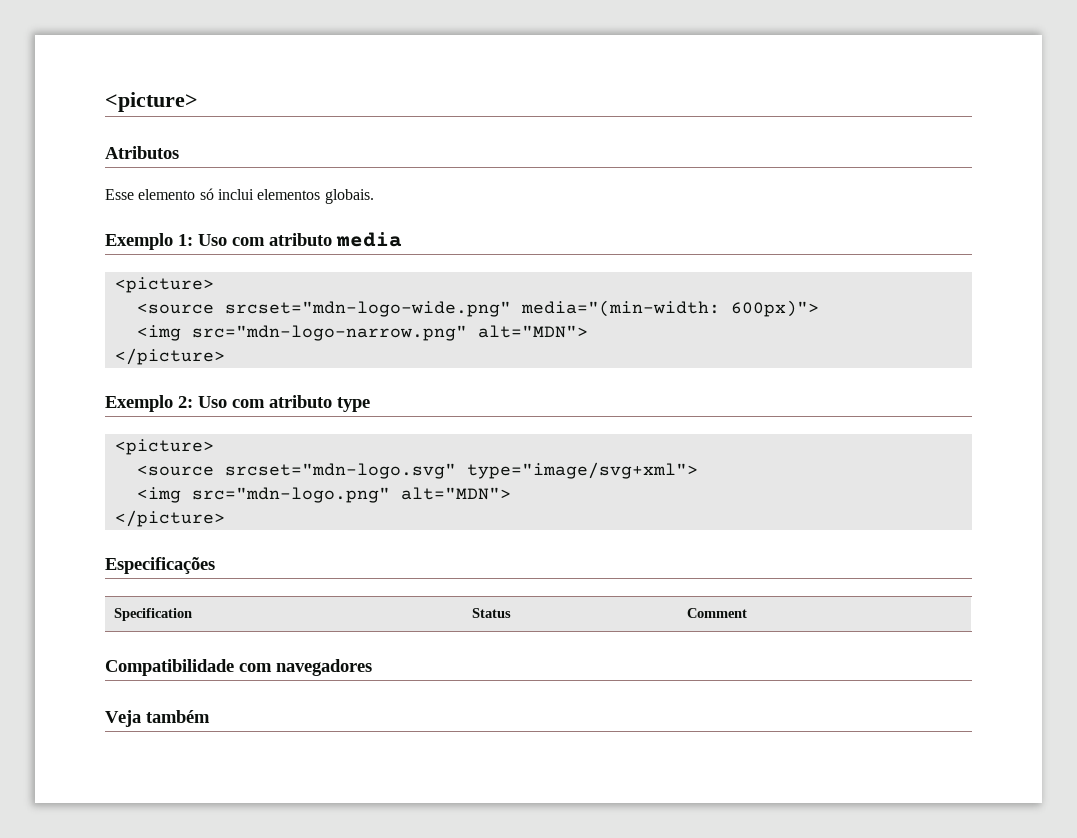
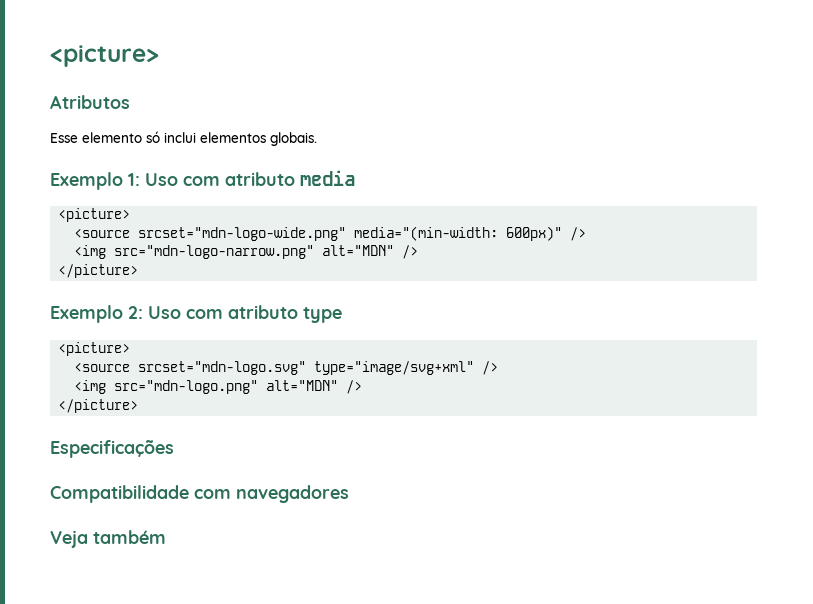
- <source srcset="mdn-logo-wide.png" media="(min-width: 600px)">
+ <source srcset="mdn-logo-wide.png" media="(min-width: 600px)" />
- <img src="mdn-logo-narrow.png" alt="MDN">
+ <img src="mdn-logo-narrow.png" alt="MDN" />
- <source srcset="mdn-logo.svg" type="image/svg+xml">
+ <source srcset="mdn-logo.svg" type="image/svg+xml" />
- <img src="mdn-logo.png" alt="MDN">
+ <img src="mdn-logo.png" alt="MDN" />
- Specification | Status | Comment

